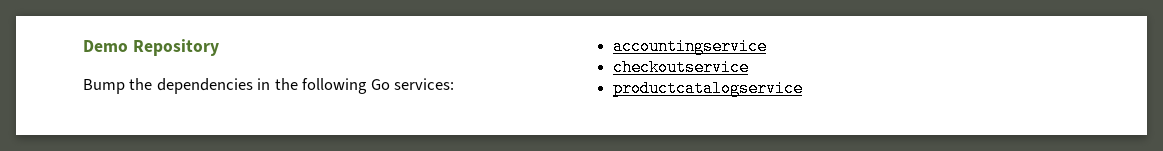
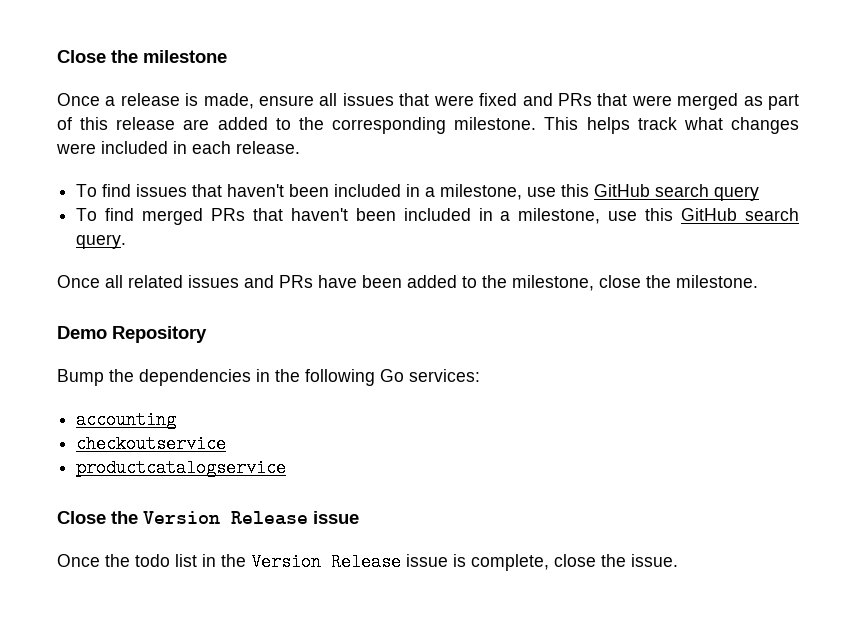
+ Close the milestone
+ Once a release is made, ensure all issues that were fixed and PRs that were merged as part of this release are added to the corresponding milestone. This helps track what changes were included in each release.
+ To find issues that haven't been included in a milestone, use this GitHub search query
+ To find merged PRs that haven't been included in a milestone, use this GitHub search query.
+ Once all related issues and PRs have been added to the milestone, close the milestone.
- accountingservice
+ accounting
+ Close the Version Release issue
+ Once the todo list in the Version Release issue is complete, close the issue.

